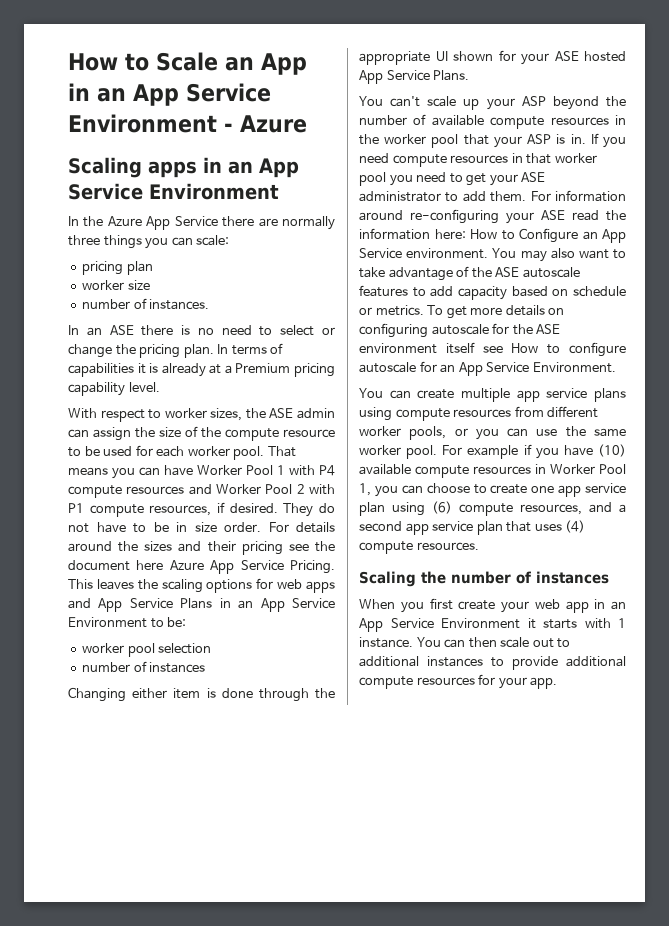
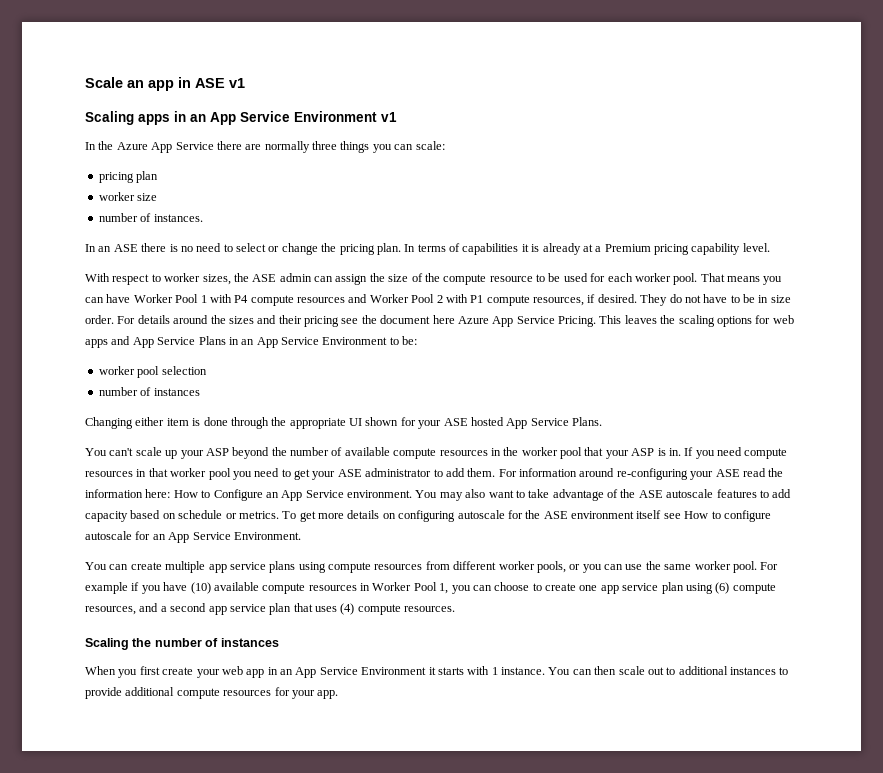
- How to Scale an App in an App Service Environment - Azure
+ Scale an app in ASE v1
- Scaling apps in an App Service Environment
+ Scaling apps in an App Service Environment v1

